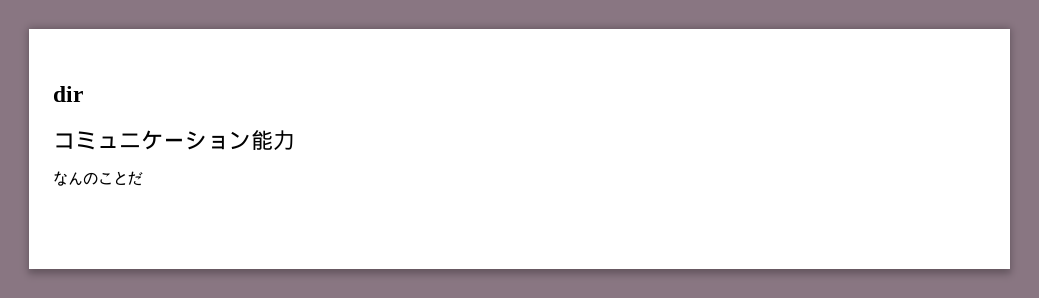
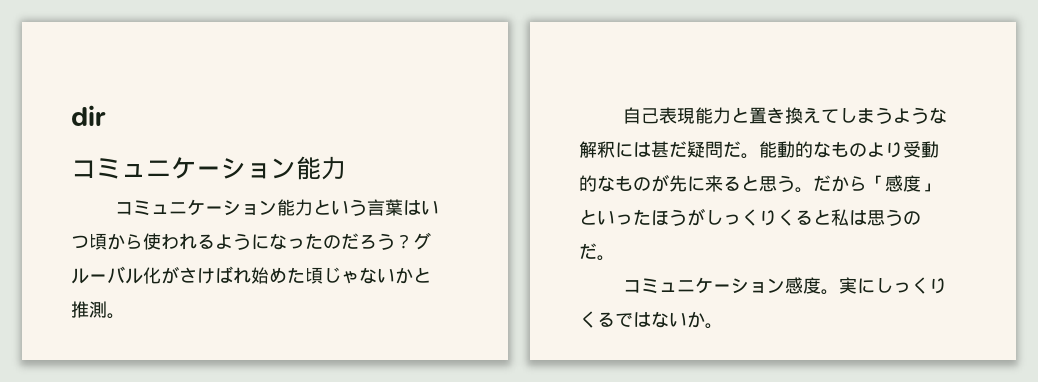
- なんのことだ
+ コミュニケーション能力という言葉はいつ頃から使われるようになったのだろう？グルーバル化がさけばれ始めた頃じゃないかと推測。
+ 自己表現能力と置き換えてしまうような解釈には甚だ疑問だ。能動的なものより受動的なものが先に来ると思う。だから「感度」といったほうがしっくりくると私は思うのだ。
+ コミュニケーション感度。実にしっくりくるではないか。

